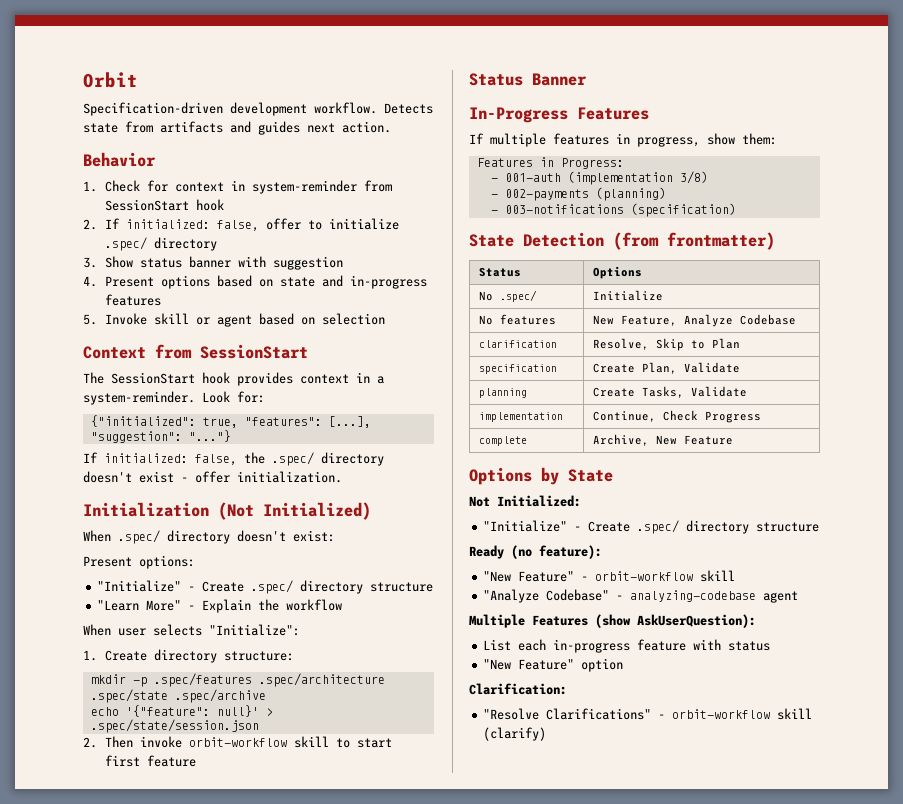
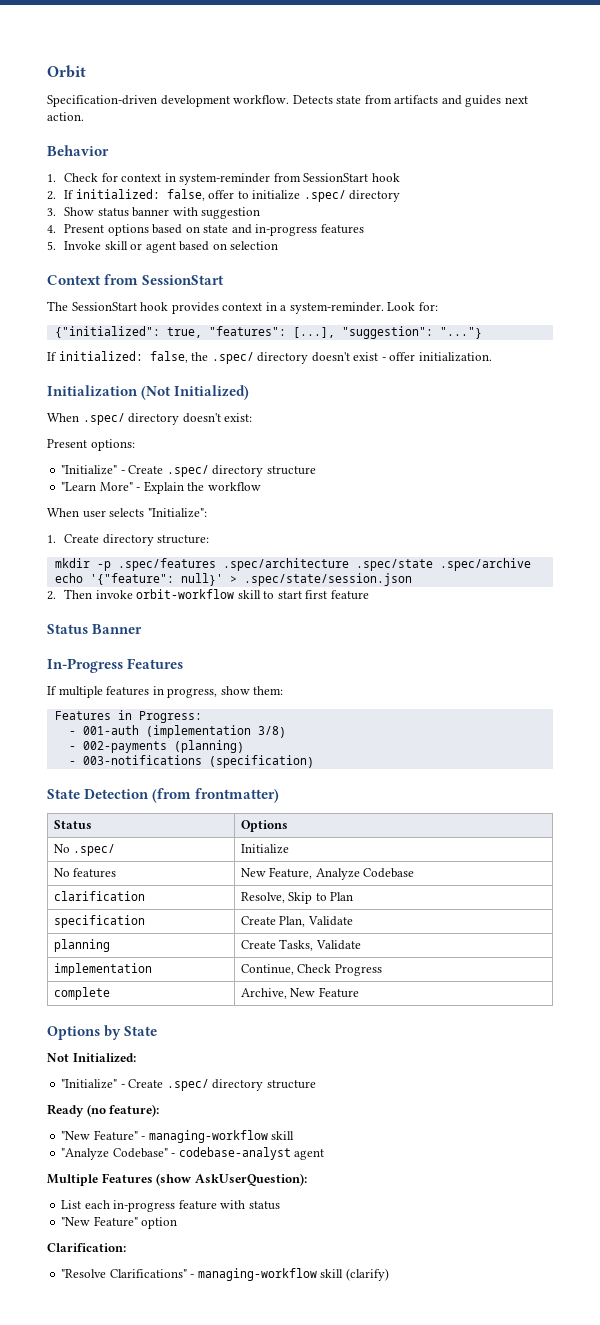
- "New Feature" - orbit-workflow skill
+ "New Feature" - managing-workflow skill
- "Analyze Codebase" - analyzing-codebase agent
+ "Analyze Codebase" - codebase-analyst agent
- "Resolve Clarifications" - orbit-workflow skill (clarify)
+ "Resolve Clarifications" - managing-workflow skill (clarify)

